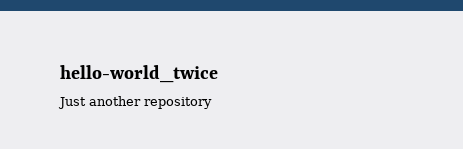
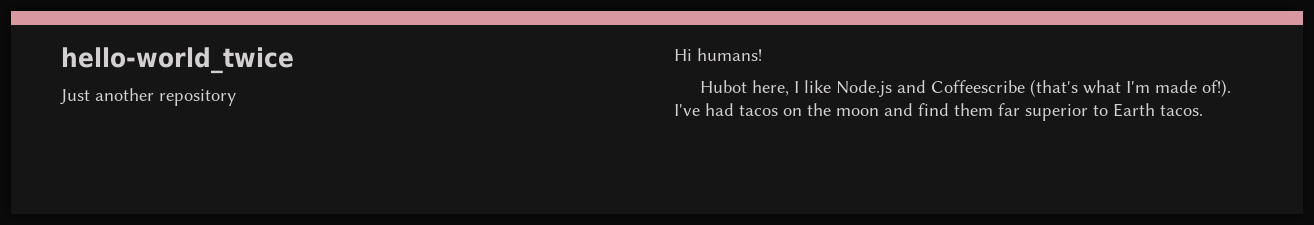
+ Hi humans!
+ Hubot here, I like Node.js and Coffeescribe (that's what I'm made of!). I've had tacos on the moon and find them far superior to Earth tacos.

